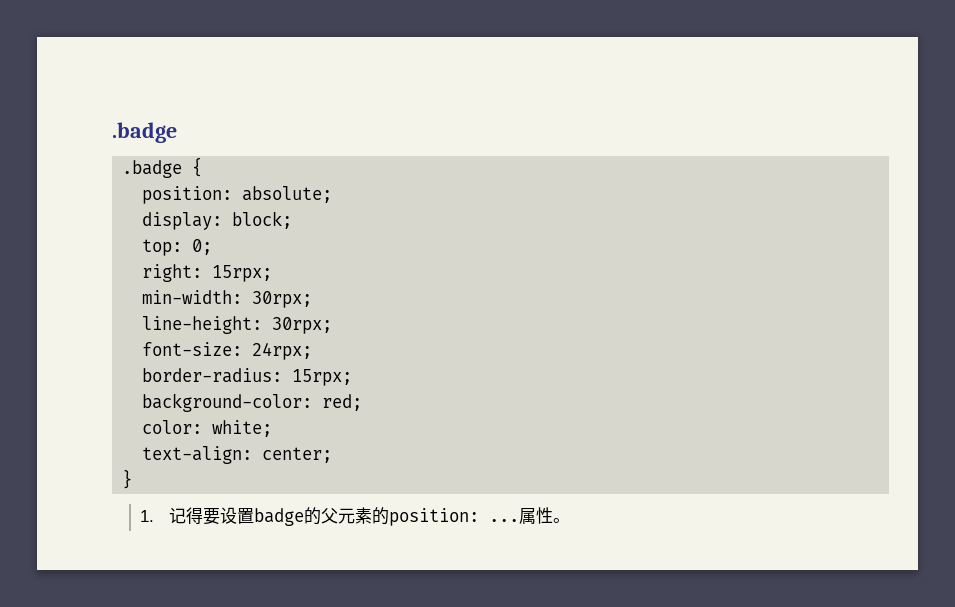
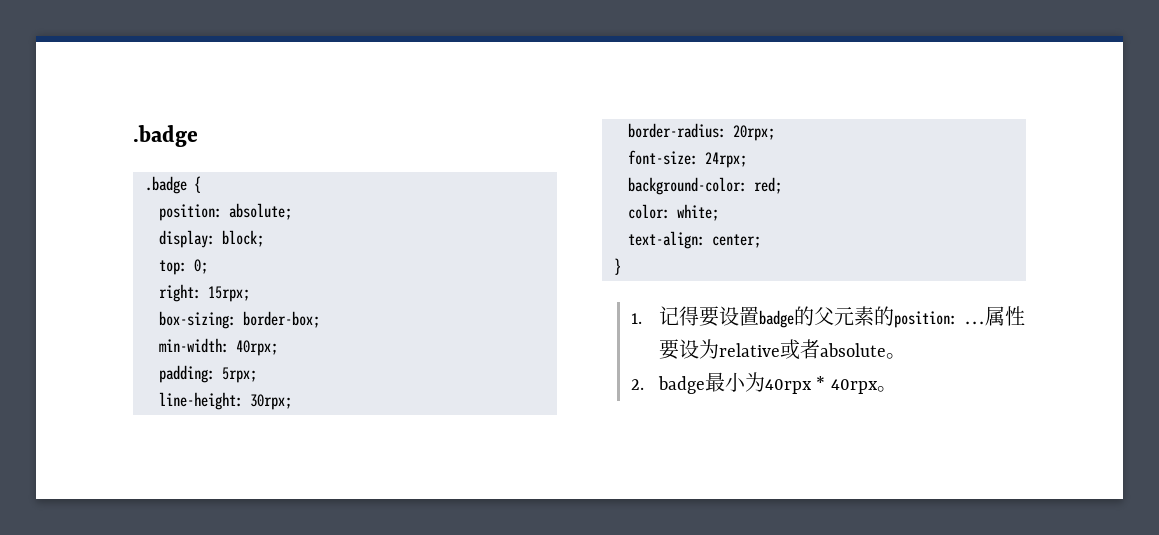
+ box-sizing: border-box;
- min-width: 30rpx;
+ min-width: 40rpx;
+ padding: 5rpx;
+ border-radius: 20rpx;
- border-radius: 15rpx;
- 属性。
+ 属性要设为relative或者absolute。
+ 2. badge最小为40rpx * 40rpx。

